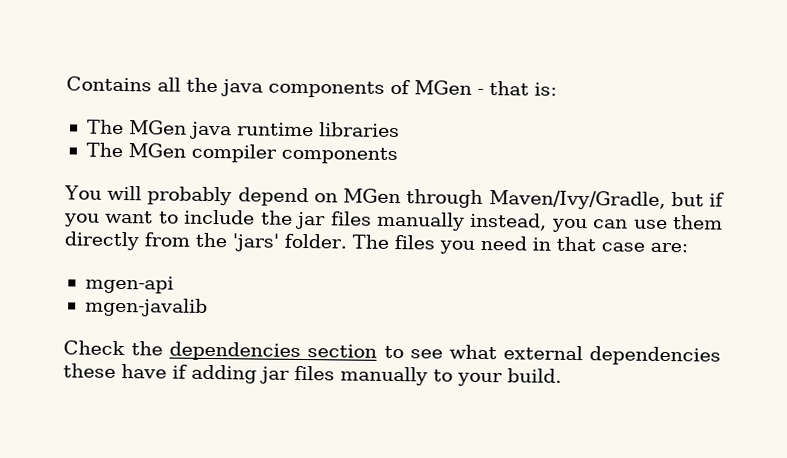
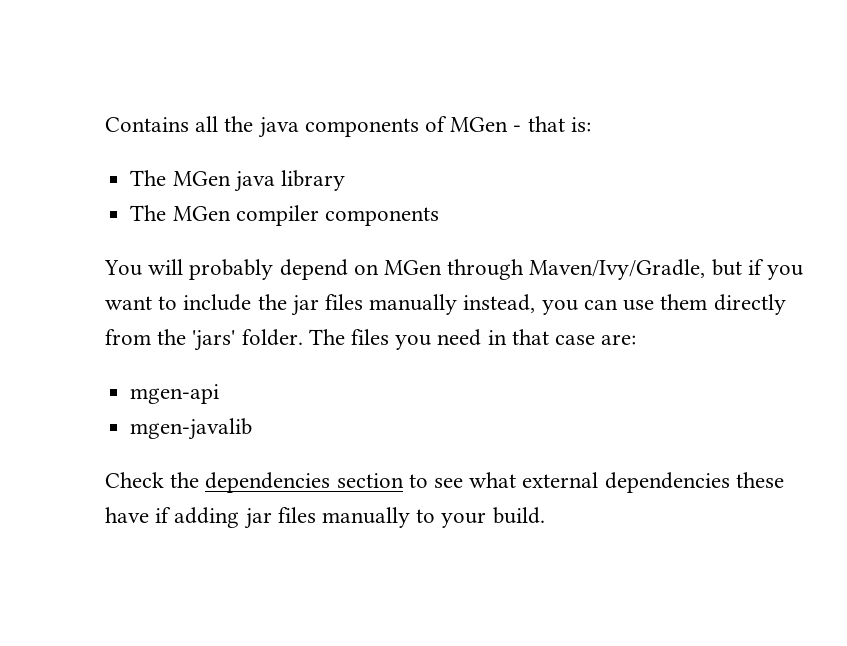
- The MGen java runtime libraries
+ The MGen java library

